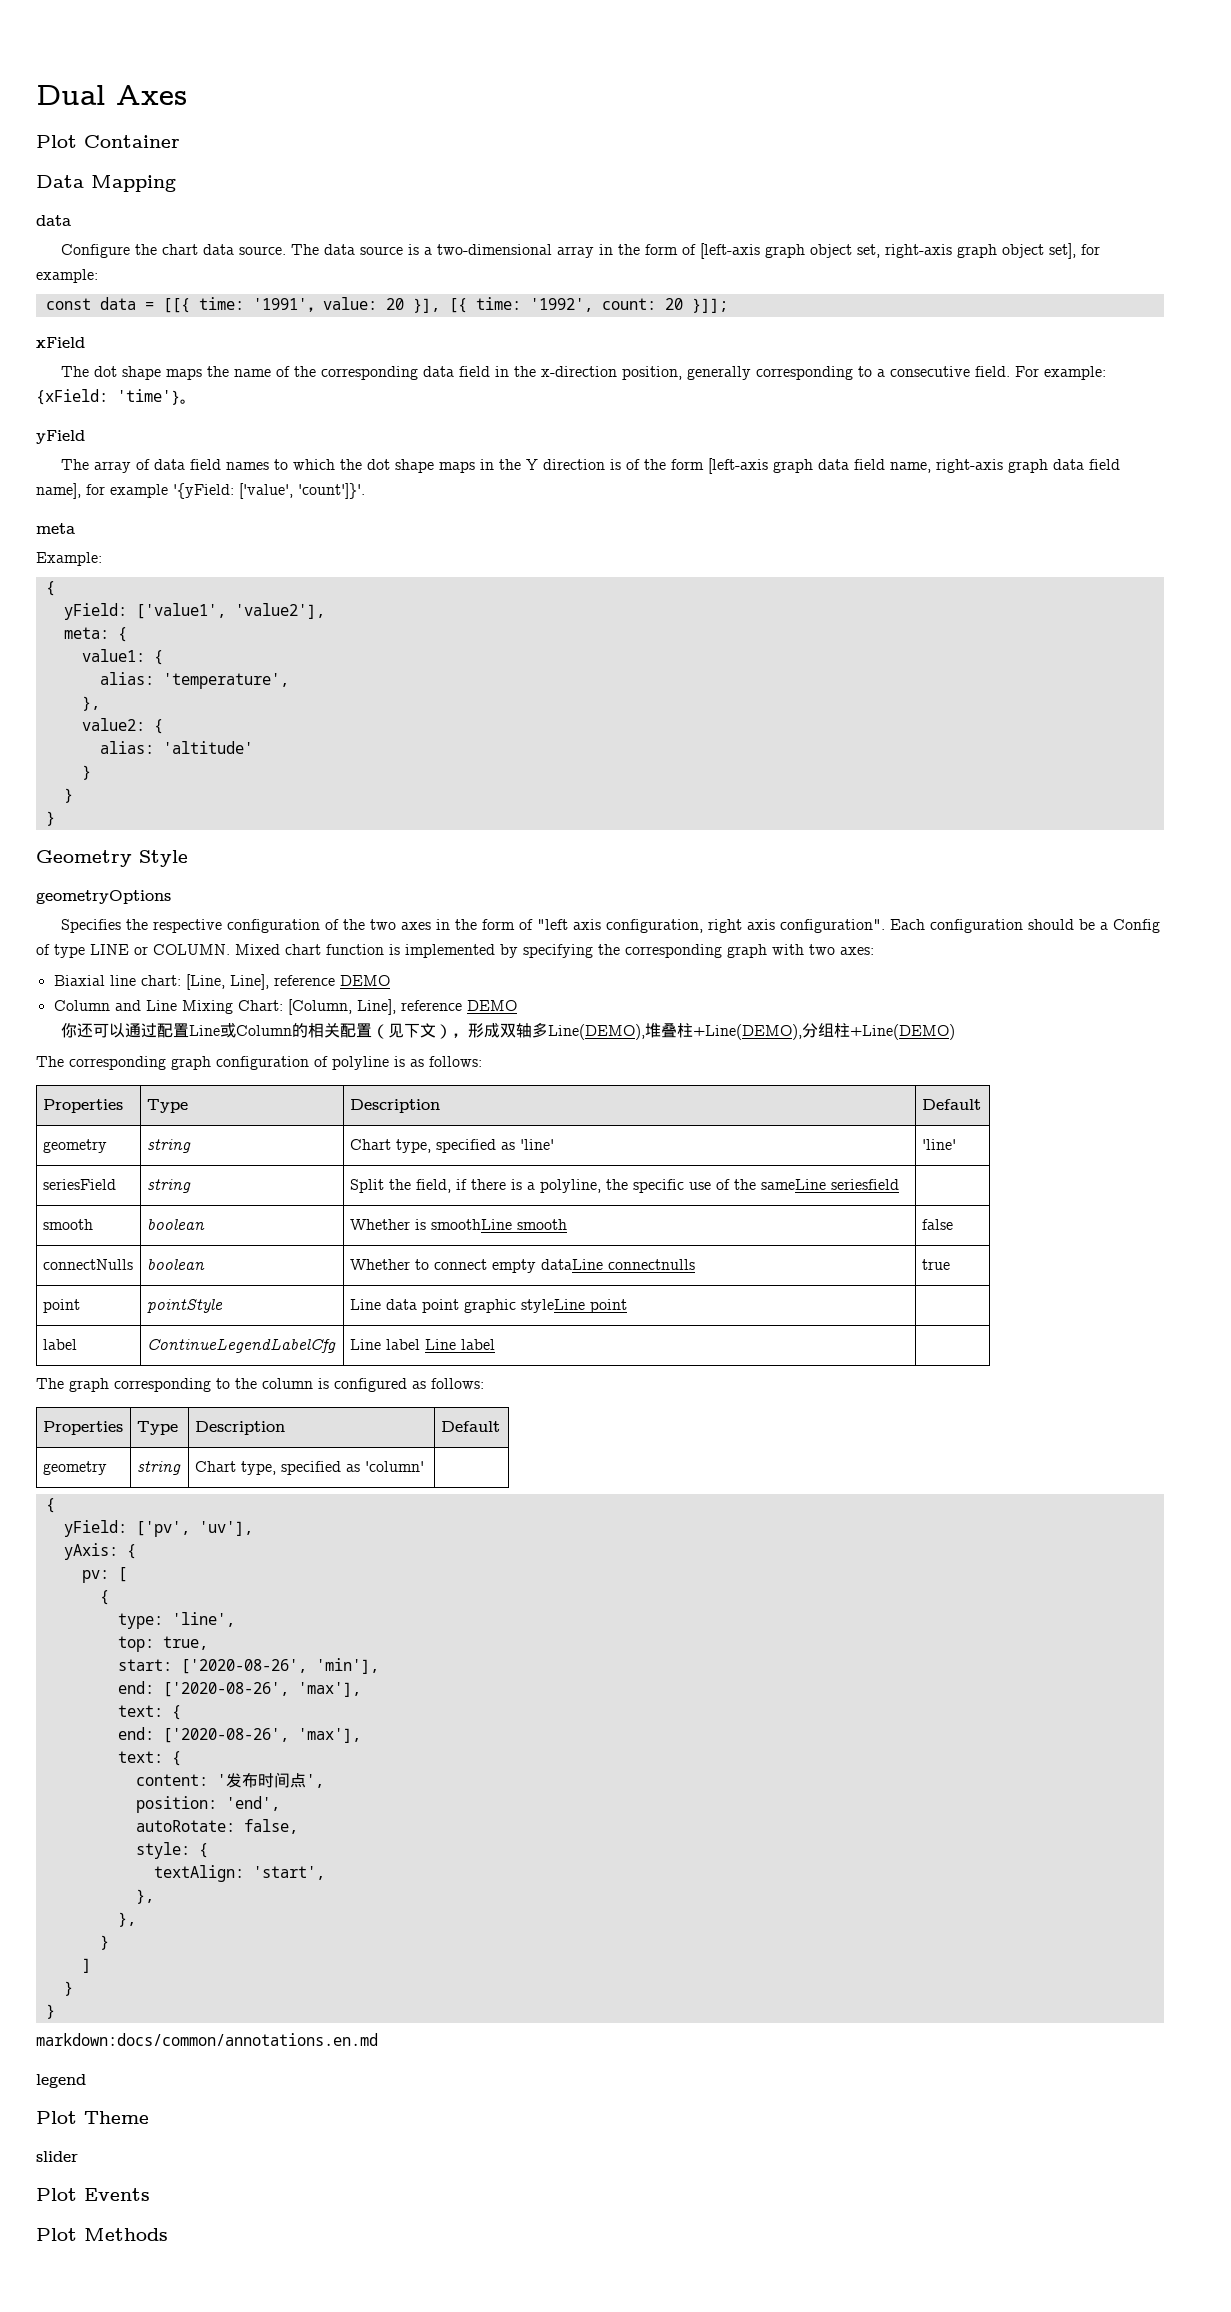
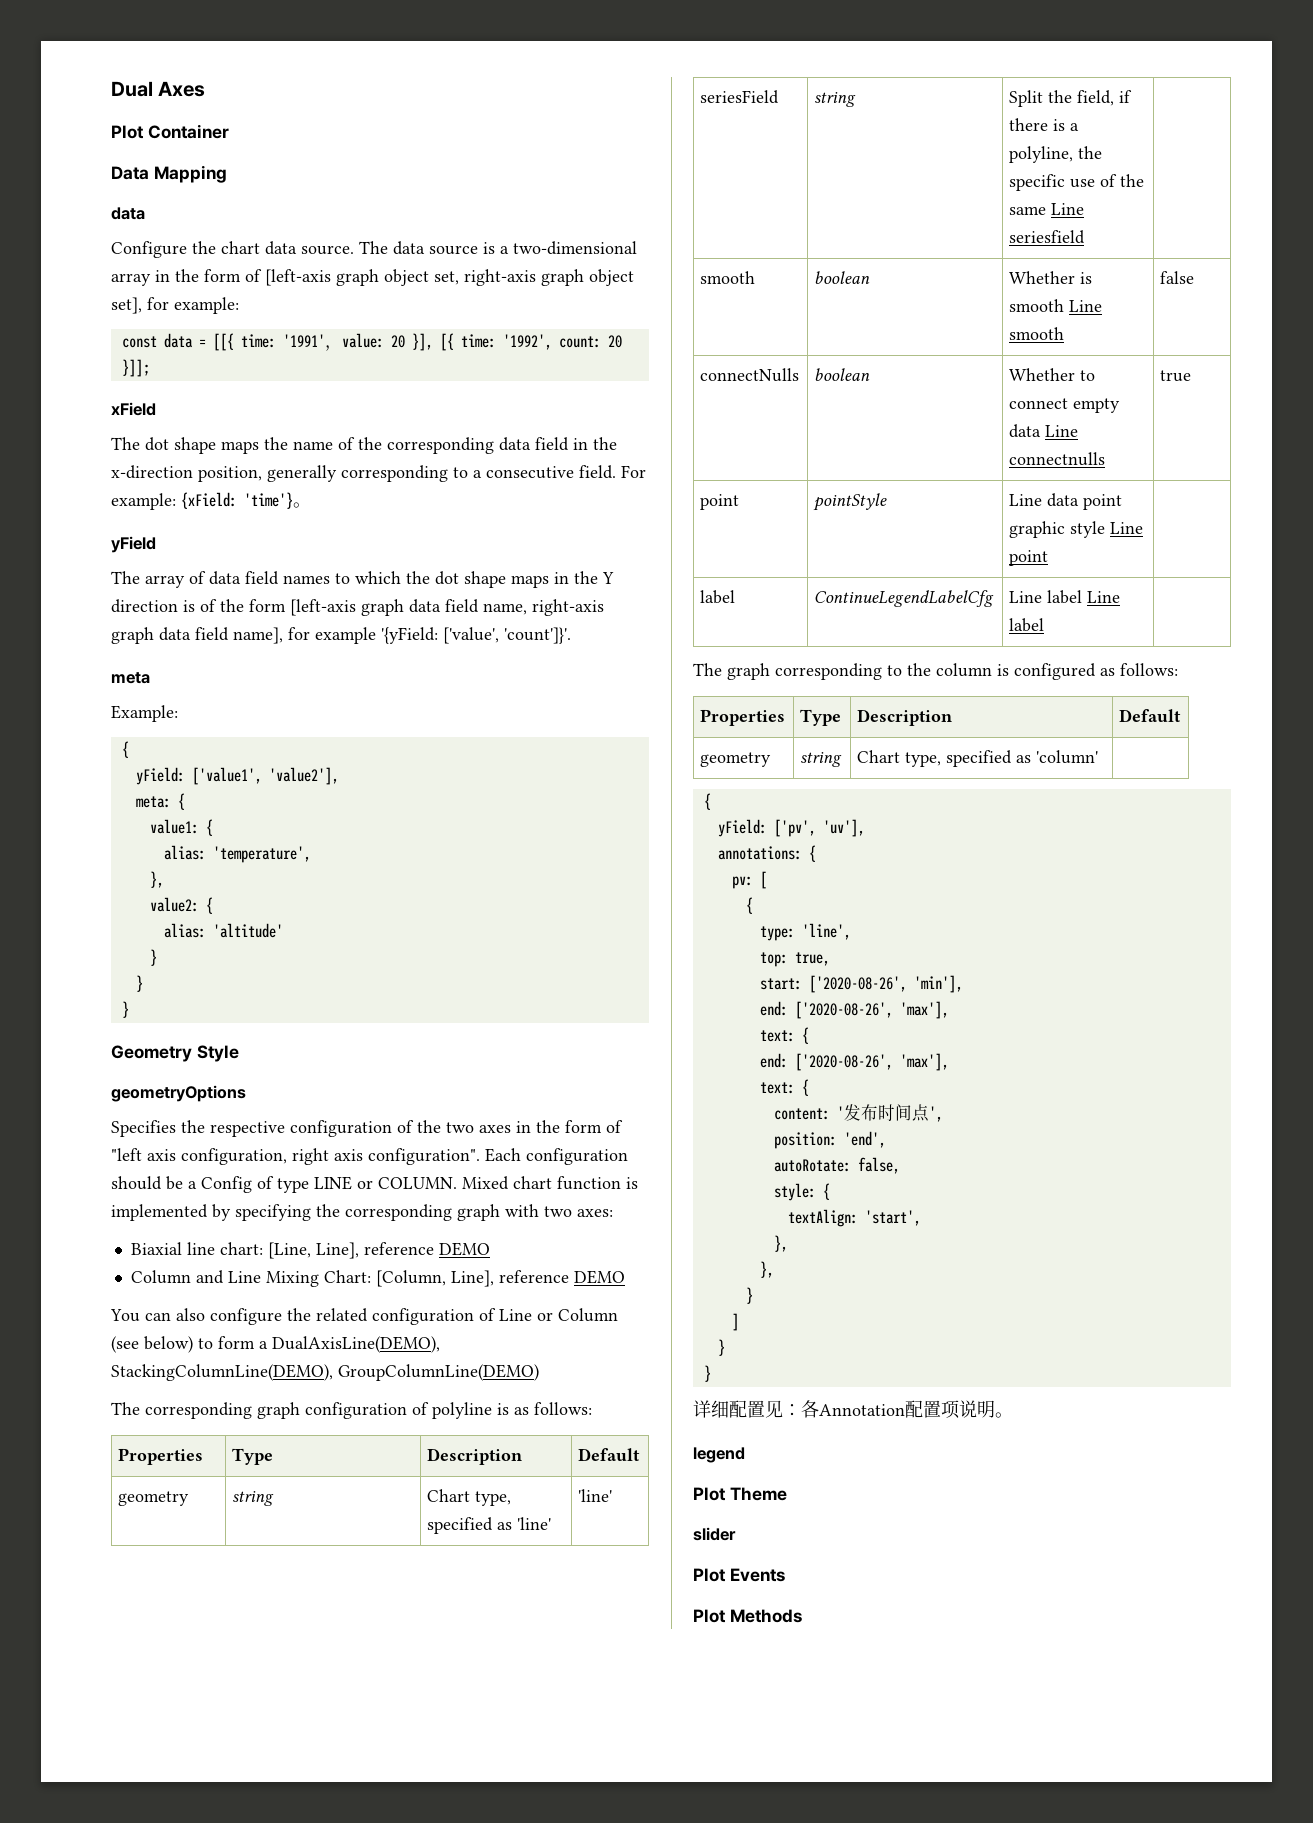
- 你还可以通过配置Line或Column的相关配置（见下文），形成双轴多Line(DEMO),堆叠柱+Line(DEMO),分组柱+Line(DEMO)
+ You can also configure the related configuration of Line or Column (see below) to form a DualAxisLine(DEMO), StackingColumnLine(DEMO), GroupColumnLine(DEMO)
- seriesField | string | Split the field, if there is a polyline, the specific use of the sameLine seriesfield |
+ seriesField | string | Split the field, if there is a polyline, the specific use of the same Line seriesfield |
- smooth | boolean | Whether is smoothLine smooth | false
+ smooth | boolean | Whether is smooth Line smooth | false
- connectNulls | boolean | Whether to connect empty dataLine connectnulls | true
+ connectNulls | boolean | Whether to connect empty data Line connectnulls | true
- point | pointStyle | Line data point graphic styleLine point |
+ point | pointStyle | Line data point graphic style Line point |
- yAxis: {
+ annotations: {
- markdown:docs/common/annotations.en.md
+ 详细配置见：各Annotation配置项说明。

